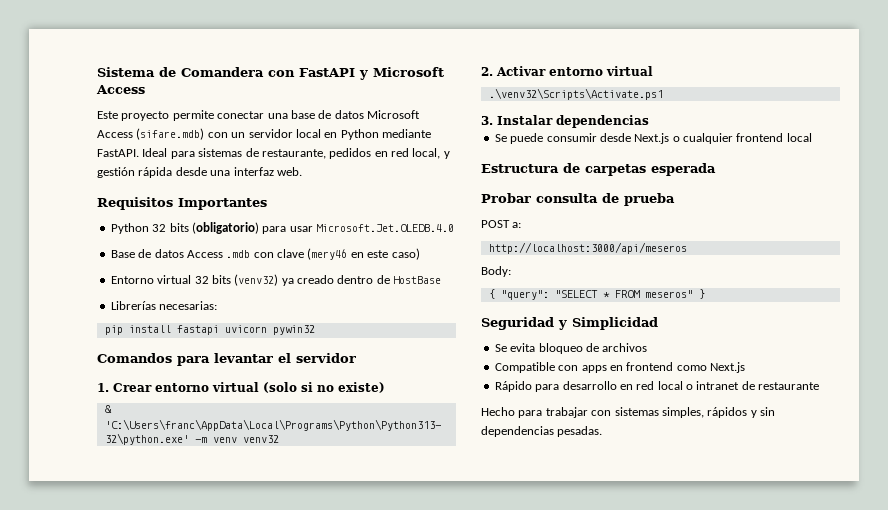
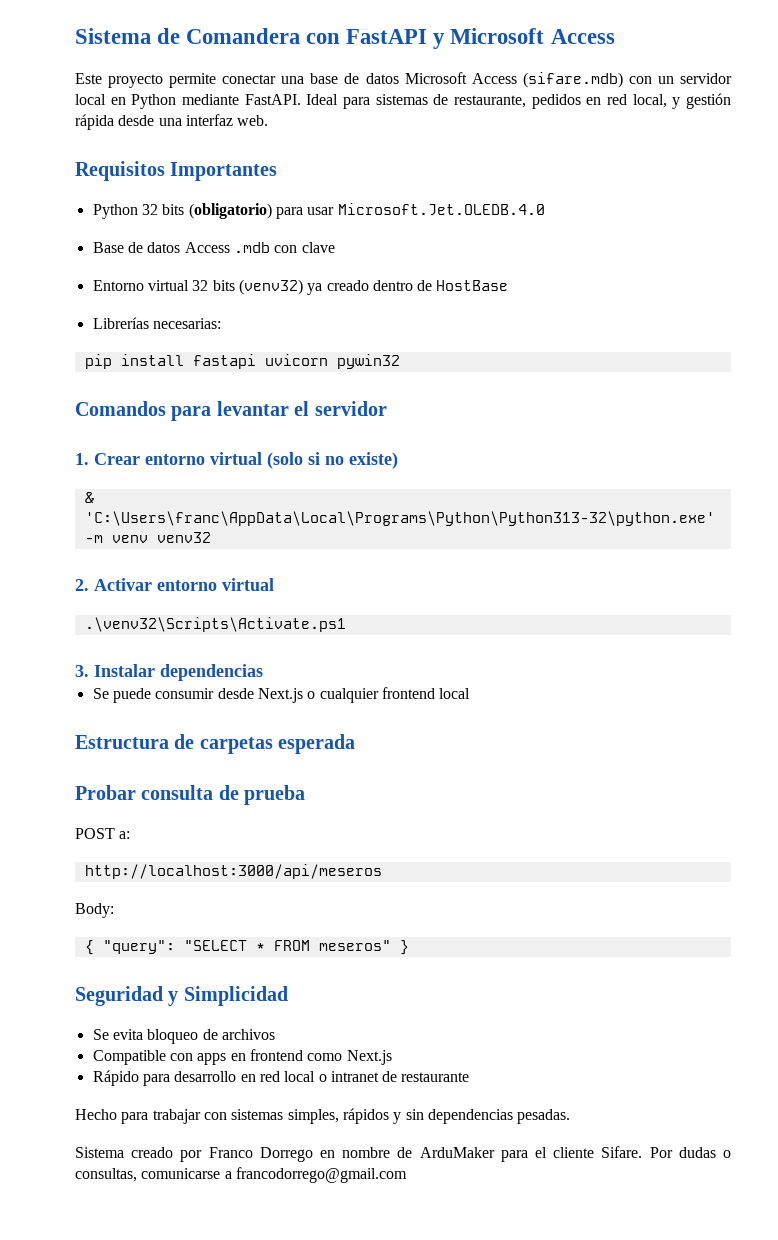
- Base de datos Access .mdb con clave (mery46 en este caso)
+ Base de datos Access .mdb con clave
+ Sistema creado por Franco Dorrego en nombre de ArduMaker para el cliente Sifare. Por dudas o consultas, comunicarse a francodorrego@gmail.com

